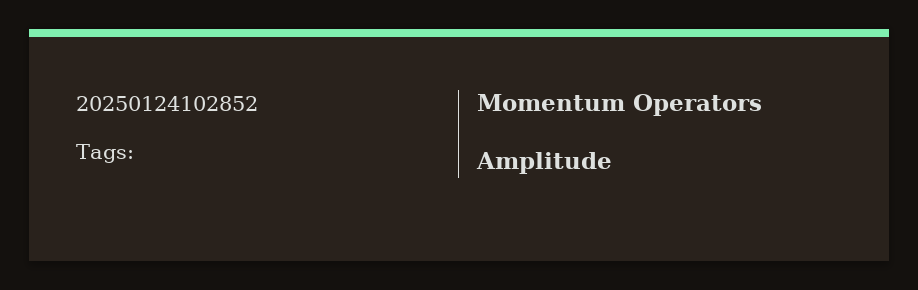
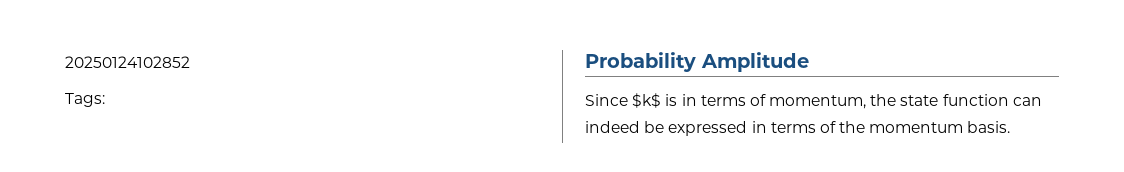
- Momentum Operators
- Amplitude
+ Probability Amplitude
+ Since $k$ is in terms of momentum, the state function can indeed be expressed in terms of the momentum basis.

